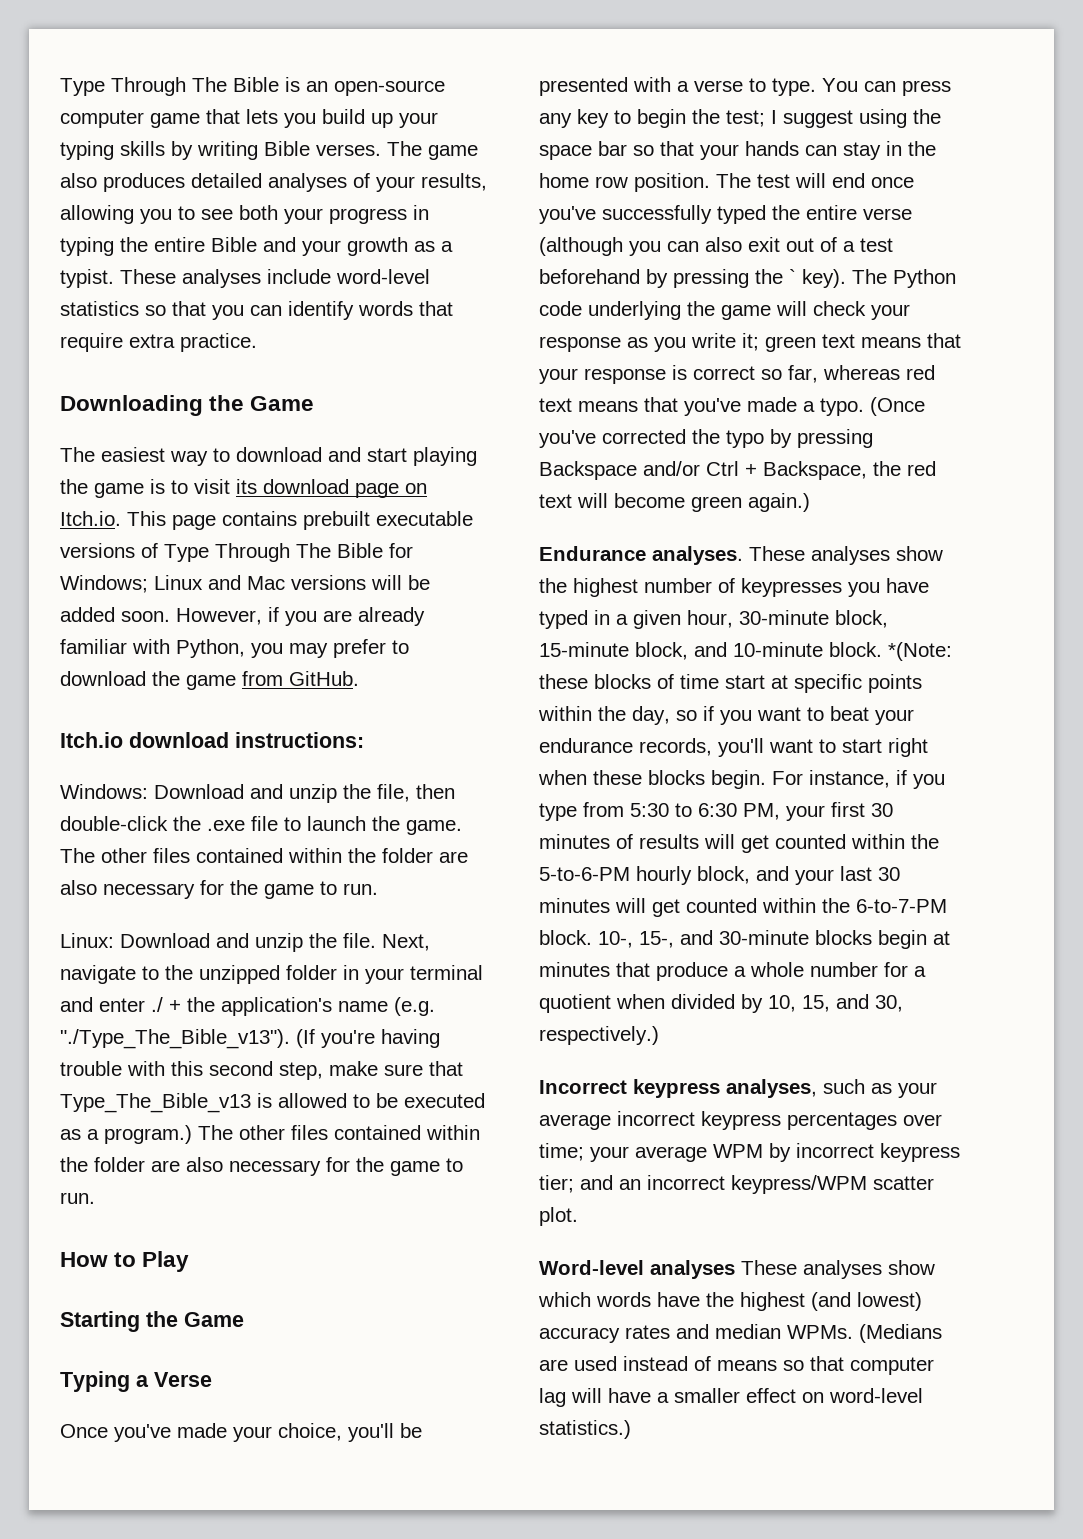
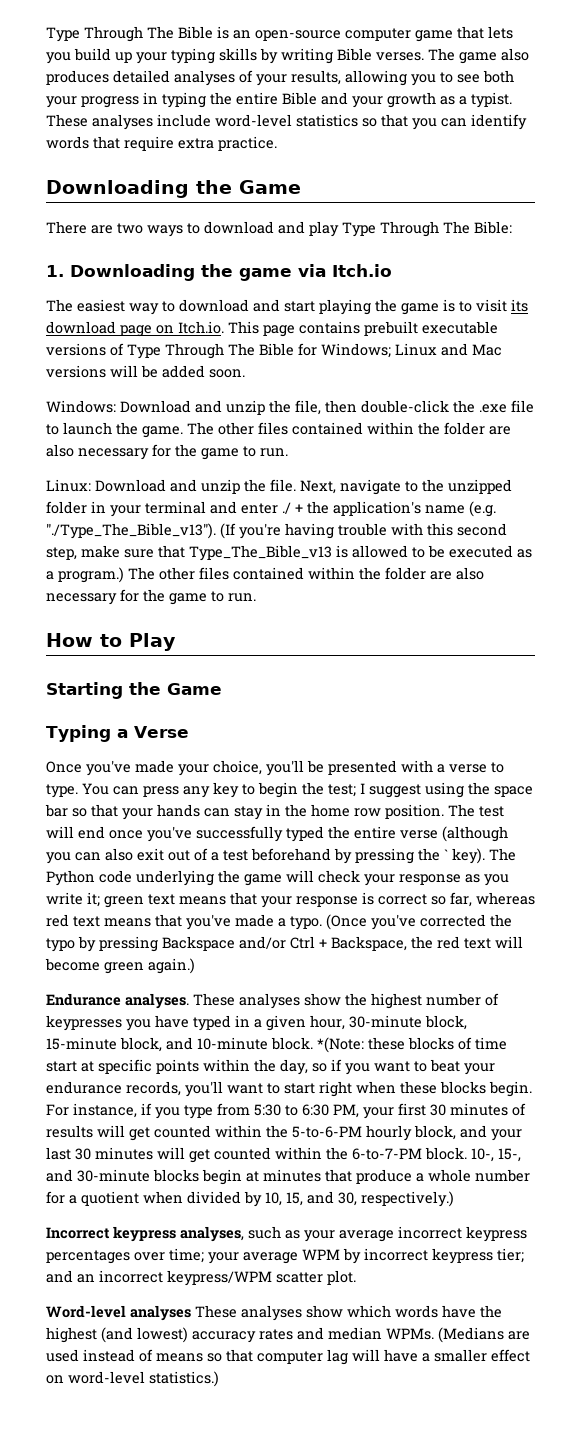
+ There are two ways to download and play Type Through The Bible:
+ 1. Downloading the game via Itch.io
- However, if you are already familiar with Python, you may prefer to download the game from GitHub.
- Itch.io download instructions:

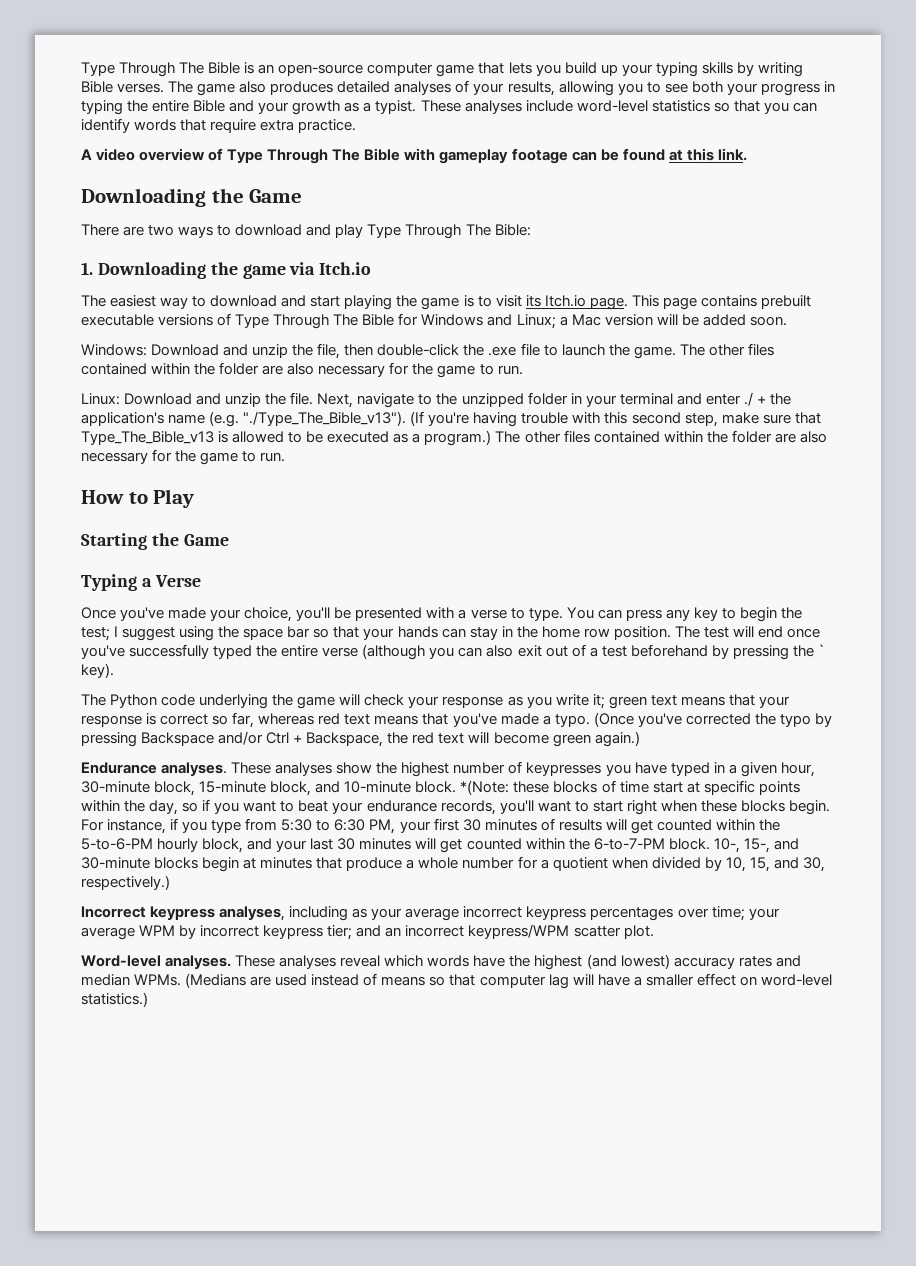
+ A video overview of Type Through The Bible with gameplay footage can be found at this link.
- The easiest way to download and start playing the game is to visit its download page on Itch.io. This page contains prebuilt executable versions of Type Through The Bible for Windows; Linux and Mac versions will be added soon.
+ The easiest way to download and start playing the game is to visit its Itch.io page. This page contains prebuilt executable versions of Type Through The Bible for Windows and Linux; a Mac version will be added soon.
- The test will end once you've successfully typed the entire verse (although you can also exit out of a test beforehand by pressing the ` key). The Python code underlying the game will check your response as you write it; green text means that your response is correct so far, whereas red text means that you've made a typo.
+ The test will end once you've successfully typed the entire verse (although you can also exit out of a test beforehand by pressing the ` key).
+ The Python code underlying the game will check your response as you write it; green text means that your response is correct so far, whereas red text means that you've made a typo.
- Incorrect keypress analyses, such as your average incorrect keypress percentages over time; your average WPM by incorrect keypress tier; and an incorrect keypress/WPM scatter plot.
+ Incorrect keypress analyses, including as your average incorrect keypress percentages over time; your average WPM by incorrect keypress tier; and an incorrect keypress/WPM scatter plot.
- Word-level analyses These analyses show which words have the highest (and lowest) accuracy rates and median WPMs.
+ Word-level analyses. These analyses reveal which words have the highest (and lowest) accuracy rates and median WPMs.

